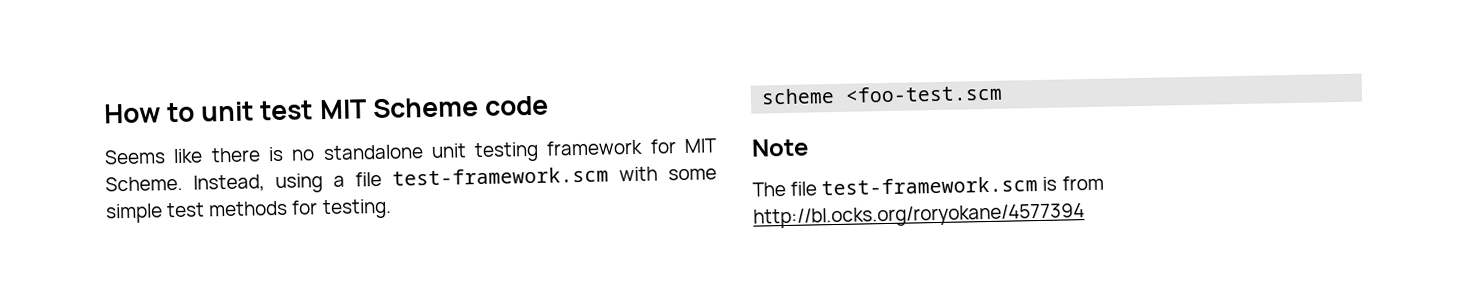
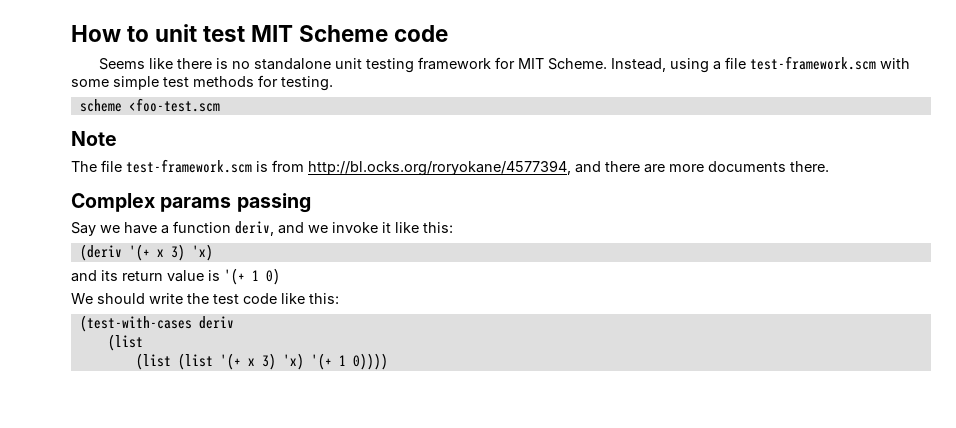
- The file test-framework.scm is from http://bl.ocks.org/roryokane/4577394
+ The file test-framework.scm is from http://bl.ocks.org/roryokane/4577394, and there are more documents there.
+ Complex params passing
+ Say we have a function deriv, and we invoke it like this:
+ (deriv '(+ x 3) 'x)
+ and its return value is '(+ 1 0)
+ We should write the test code like this:
+ (test-with-cases deriv
+ (list
+ (list (list '(+ x 3) 'x) '(+ 1 0))))

